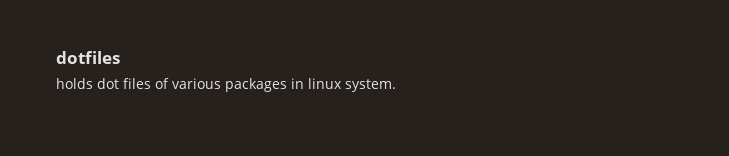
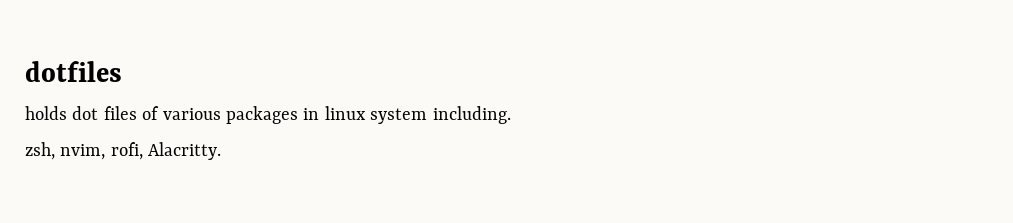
- holds dot files of various packages in linux system.
+ holds dot files of various packages in linux system including.
+ zsh, nvim, rofi, Alacritty.

